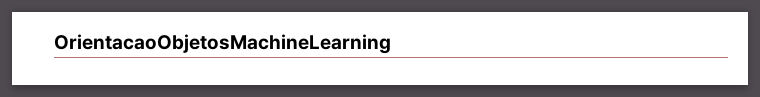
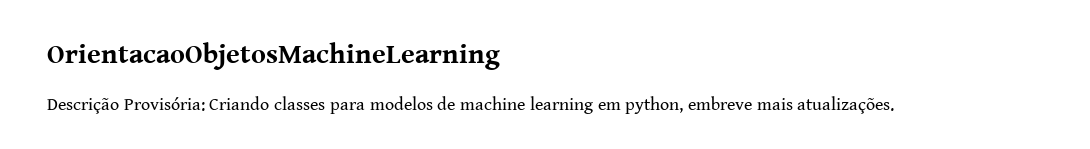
+ Descrição Provisória: Criando classes para modelos de machine learning em python, embreve mais atualizações.

